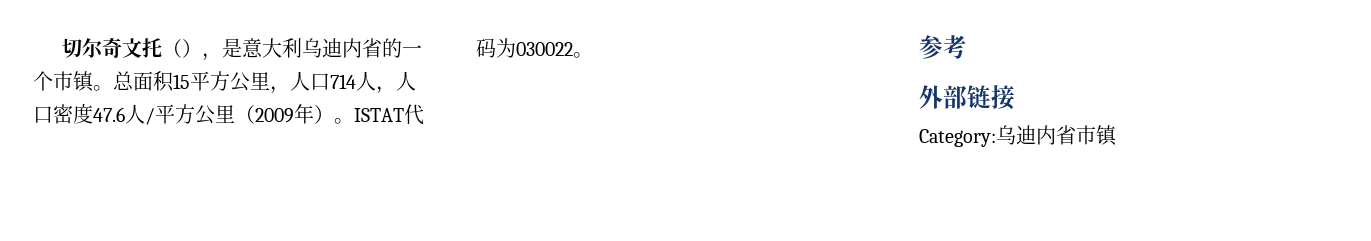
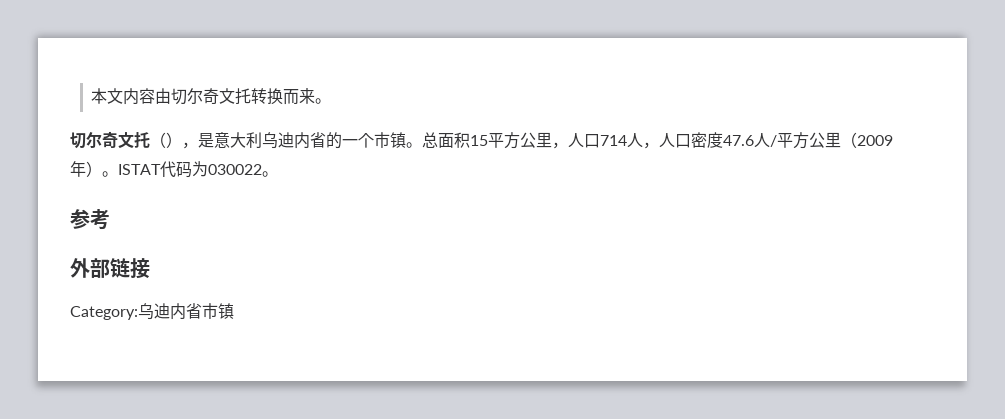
+ 本文内容由切尔奇文托转换而来。

